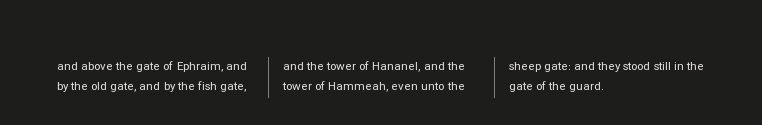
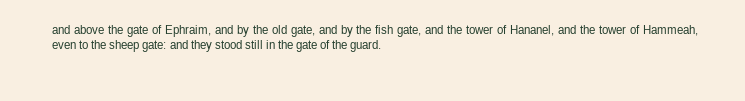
- and above the gate of Ephraim, and by the old gate, and by the fish gate, and the tower of Hananel, and the tower of Hammeah, even unto the sheep gate: and they stood still in the gate of the guard.
+ and above the gate of Ephraim, and by the old gate, and by the fish gate, and the tower of Hananel, and the tower of Hammeah, even to the sheep gate: and they stood still in the gate of the guard.

